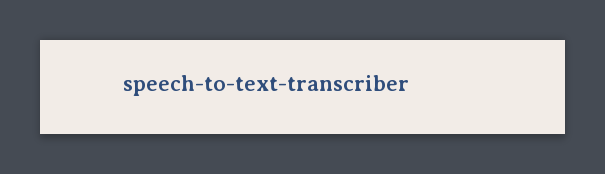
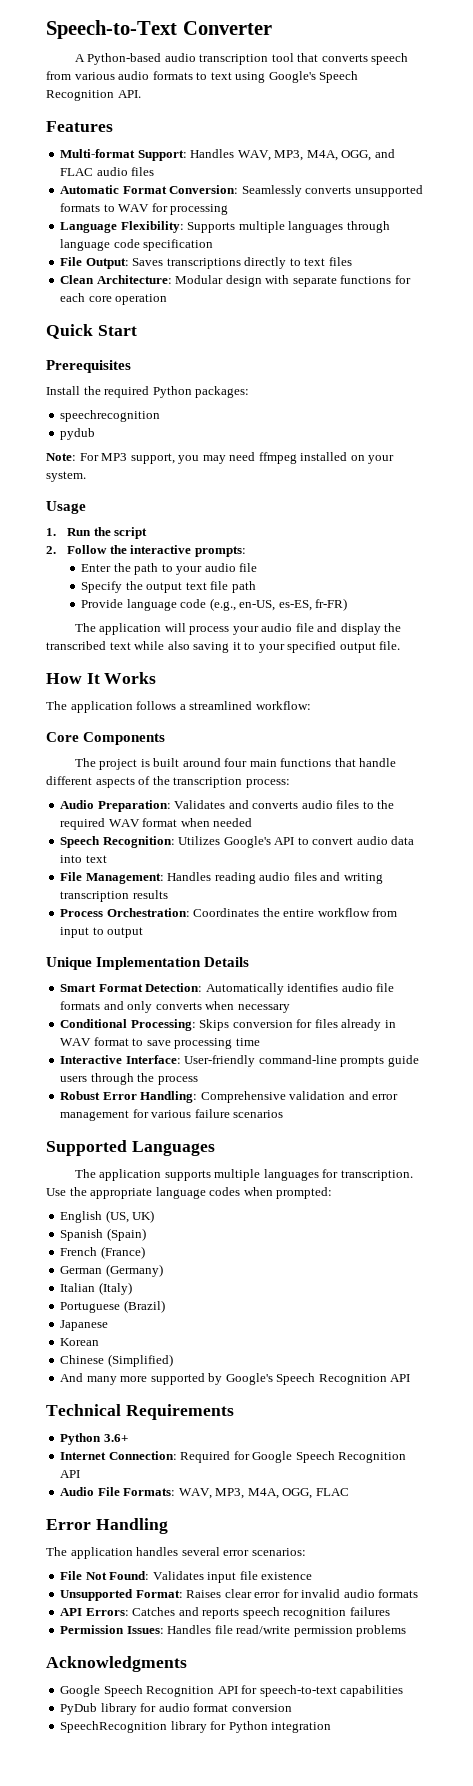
- speech-to-text-transcriber
+ Speech-to-Text Converter
+ A Python-based audio transcription tool that converts speech from various audio formats to text using Google's Speech Recognition API.
+ Features
+ Multi-format Support: Handles WAV, MP3, M4A, OGG, and FLAC audio files
+ Automatic Format Conversion: Seamlessly converts unsupported formats to WAV for processing
+ Language Flexibility: Supports multiple languages through language code specification
+ File Output: Saves transcriptions directly to text files
+ Clean Architecture: Modular design with separate functions for each core operation
+ Quick Start
+ Prerequisites
+ Install the required Python packages:
+ speechrecognition
+ pydub
+ Note: For MP3 support, you may need ffmpeg installed on your system.
+ Usage
+ 1. Run the script
+ 2. Follow the interactive prompts:
+ Enter the path to your audio file
+ Specify the output text file path
+ Provide language code (e.g., en-US, es-ES, fr-FR)
+ The application will process your audio file and display the transcribed text while also saving it to your specified output file.
+ How It Works
+ The application follows a streamlined workflow:
+ Core Components
+ The project is built around four main functions that handle different aspects of the transcription process:
+ Audio Preparation: Validates and converts audio files to the required WAV format when needed
+ Speech Recognition: Utilizes Google's API to convert audio data into text
+ File Management: Handles reading audio files and writing transcription results
+ Process Orchestration: Coordinates the entire workflow from input to output
+ Unique Implementation Details
+ Smart Format Detection: Automatically identifies audio file formats and only converts when necessary
+ Conditional Processing: Skips conversion for files already in WAV format to save processing time
+ Interactive Interface: User-friendly command-line prompts guide users through the process
+ Robust Error Handling: Comprehensive validation and error management for various failure scenarios
+ Supported Languages
+ The application supports multiple languages for transcription. Use the appropriate language codes when prompted:
+ English (US, UK)
+ Spanish (Spain)
+ French (France)
+ German (Germany)
+ Italian (Italy)
+ Portuguese (Brazil)
+ Japanese
+ Korean
+ Chinese (Simplified)
+ And many more supported by Google's Speech Recognition API
+ Technical Requirements
+ Python 3.6+
+ Internet Connection: Required for Google Speech Recognition API
+ Audio File Formats: WAV, MP3, M4A, OGG, FLAC
+ Error Handling
+ The application handles several error scenarios:
+ File Not Found: Validates input file existence
+ Unsupported Format: Raises clear error for invalid audio formats
+ API Errors: Catches and reports speech recognition failures
+ Permission Issues: Handles file read/write permission problems
+ Acknowledgments
+ Google Speech Recognition API for speech-to-text capabilities
+ PyDub library for audio format conversion
+ SpeechRecognition library for Python integration

